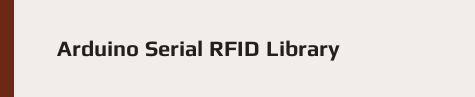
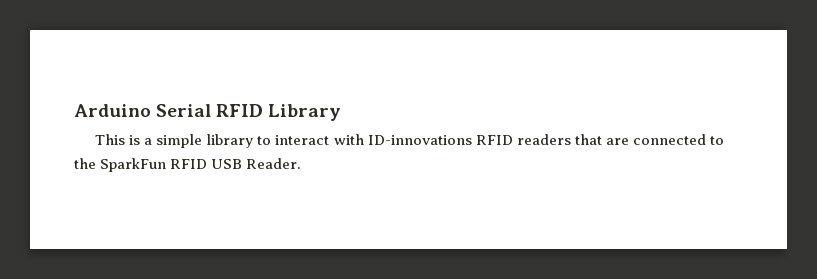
+ This is a simple library to interact with ID-innovations RFID readers that are connected to the SparkFun RFID USB Reader.

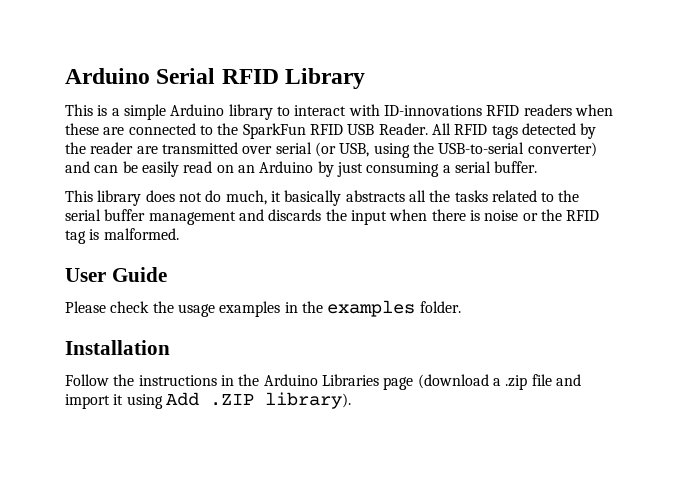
- This is a simple library to interact with ID-innovations RFID readers that are connected to the SparkFun RFID USB Reader.
+ This is a simple Arduino library to interact with ID-innovations RFID readers when these are connected to the SparkFun RFID USB Reader.
+ All RFID tags detected by the reader are transmitted over serial (or USB, using the USB-to-serial converter) and can be easily read on an Arduino by just consuming a serial buffer.
+ This library does not do much, it basically abstracts all the tasks related to the serial buffer management and discards the input when there is noise or the RFID tag is malformed.
+ User Guide
+ Please check the usage examples in the examples folder.
+ Installation
+ Follow the instructions in the Arduino Libraries page (download a .zip file and import it using Add .ZIP library).

